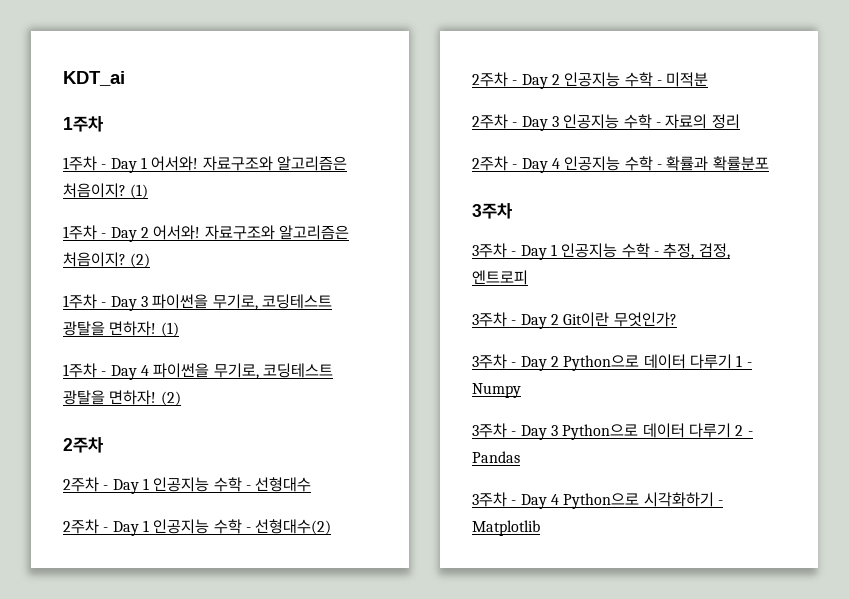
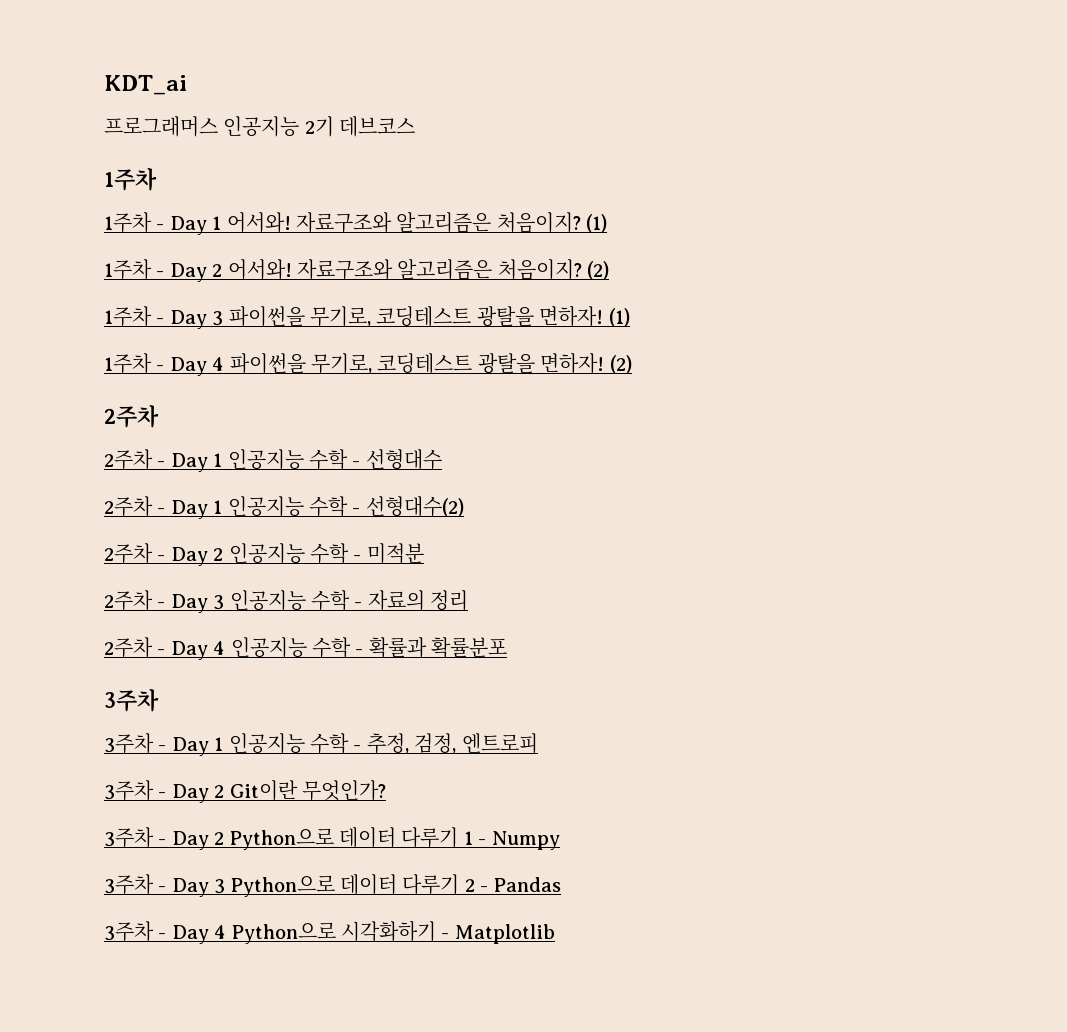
+ 프로그래머스 인공지능 2기 데브코스

